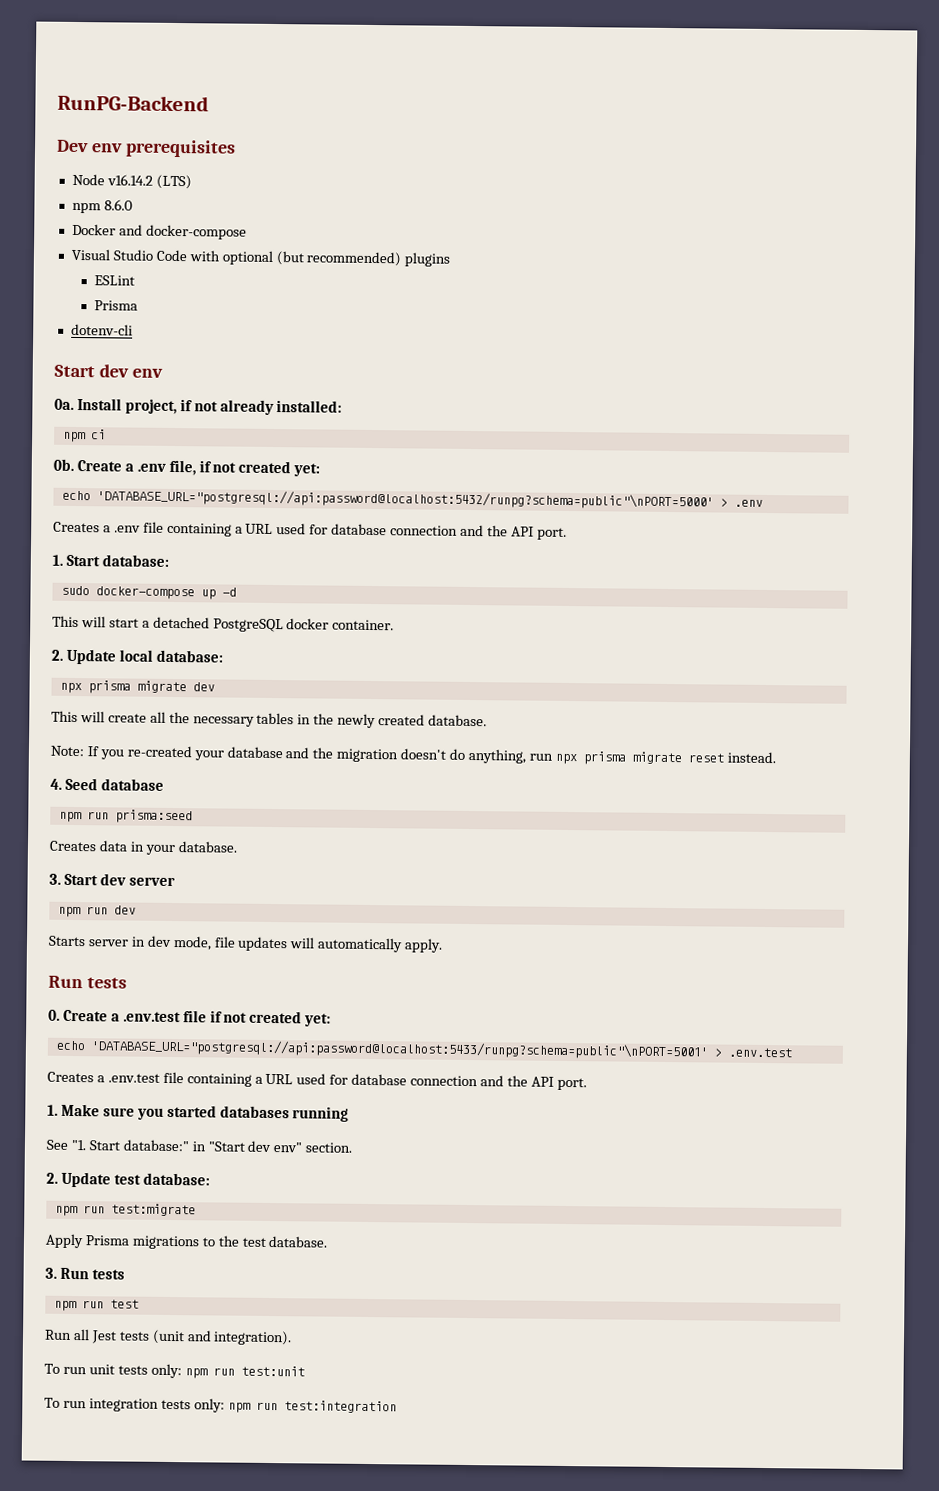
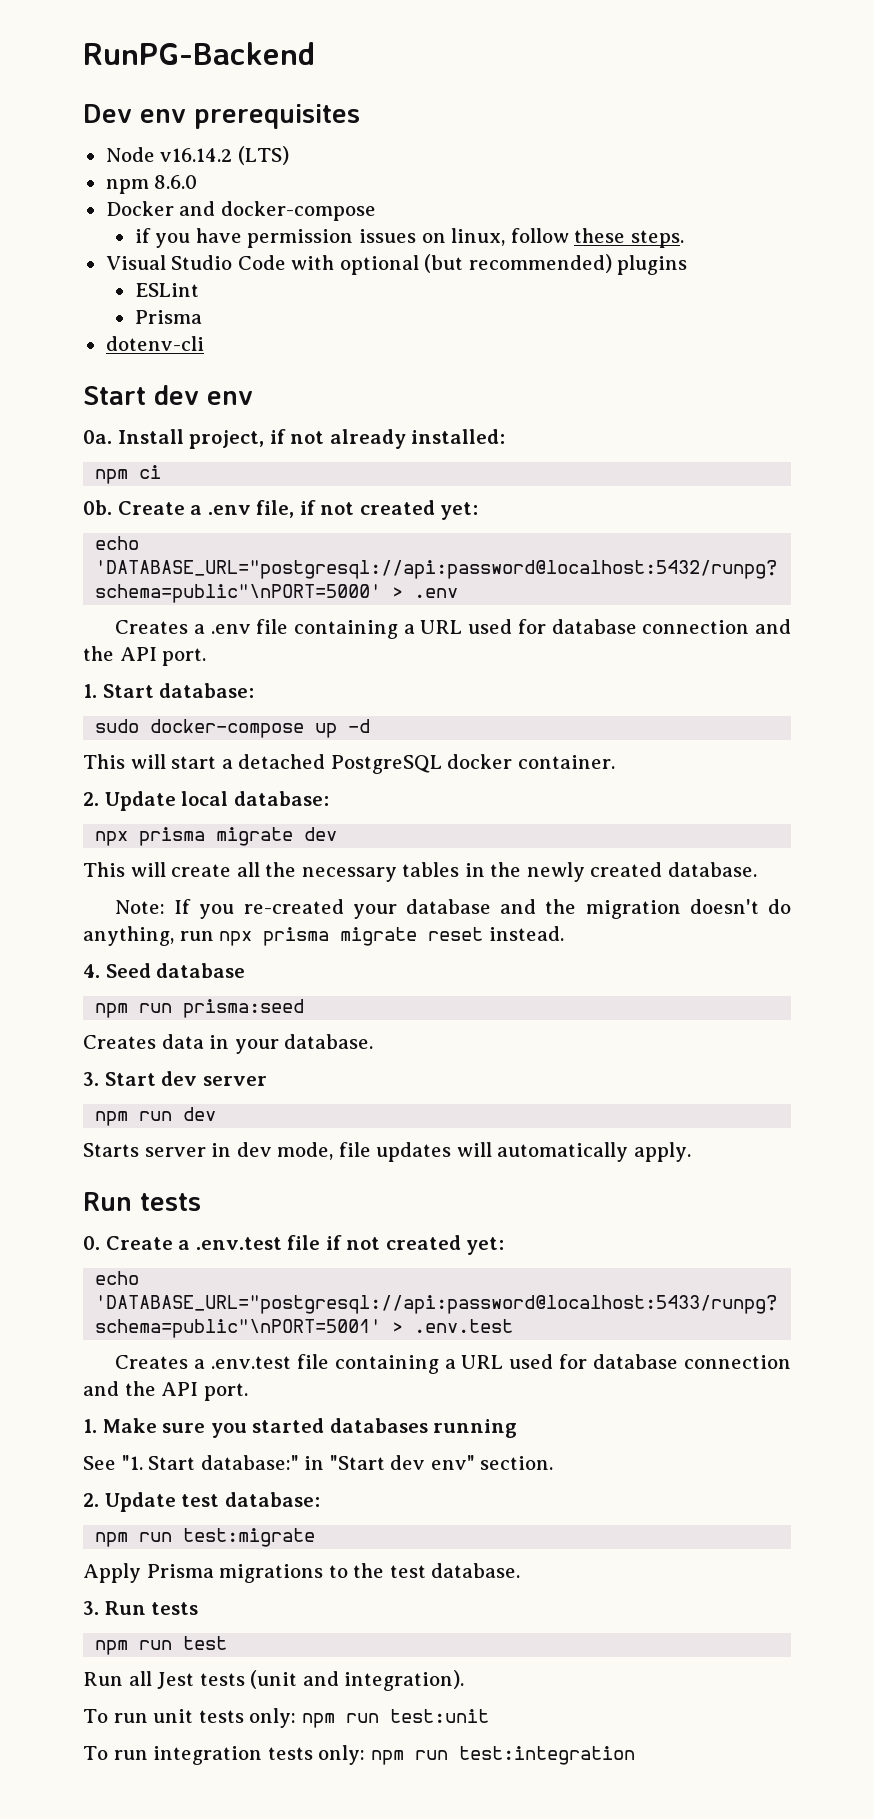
+ if you have permission issues on linux, follow these steps.

